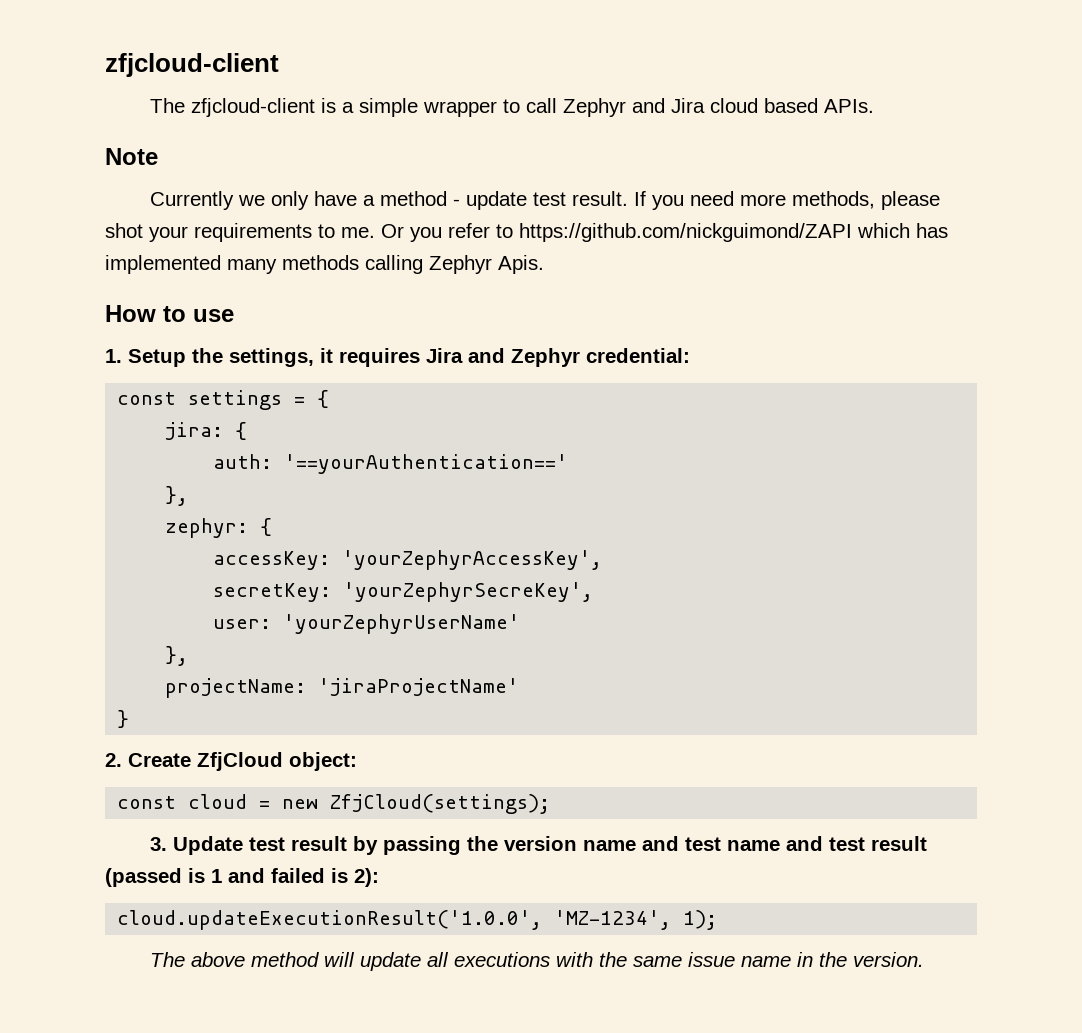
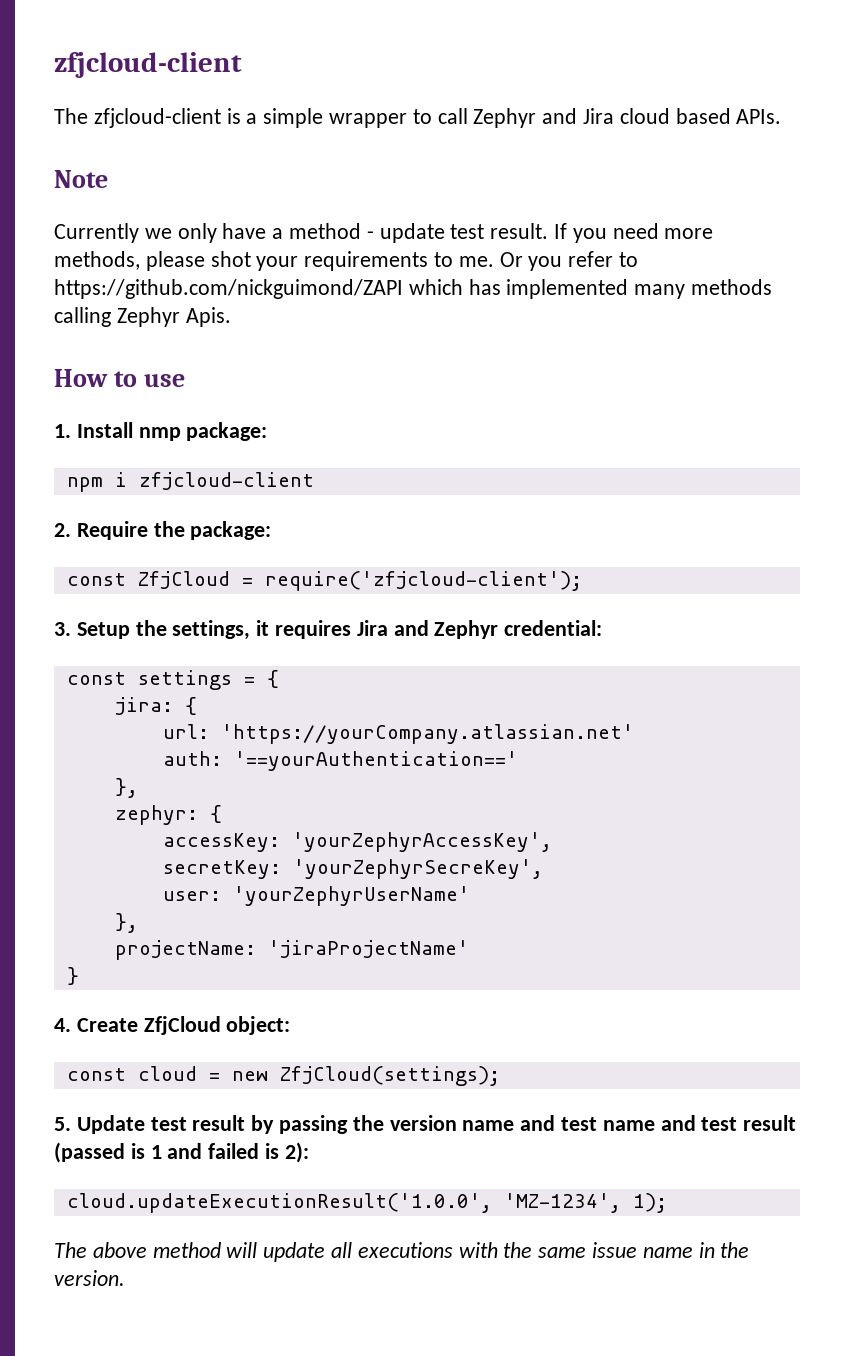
- 1. Setup the settings, it requires Jira and Zephyr credential:
+ 1. Install nmp package:
+ npm i zfjcloud-client
+ 2. Require the package:
+ const ZfjCloud = require('zfjcloud-client');
+ 3. Setup the settings, it requires Jira and Zephyr credential:
+ url: 'https://yourCompany.atlassian.net'
- 2. Create ZfjCloud object:
+ 4. Create ZfjCloud object:
- 3. Update test result by passing the version name and test name and test result (passed is 1 and failed is 2):
+ 5. Update test result by passing the version name and test name and test result (passed is 1 and failed is 2):

